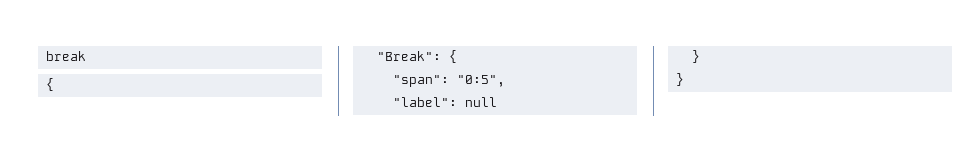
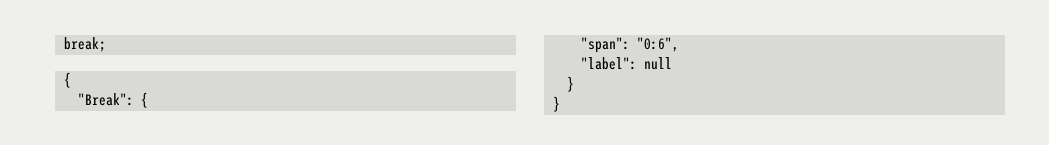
- break
+ break;
- "span": "0:5",
+ "span": "0:6",

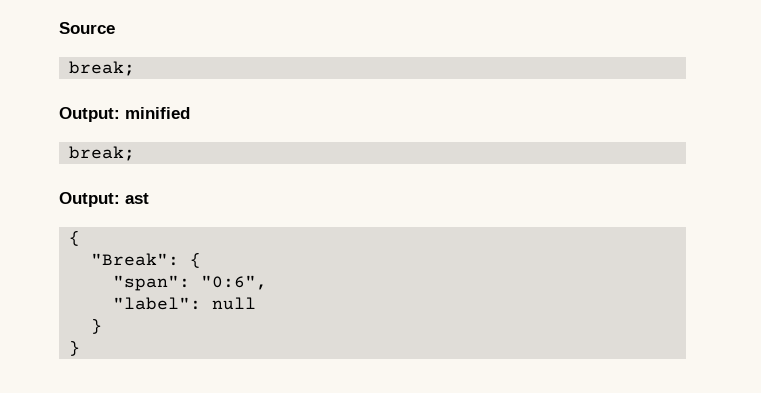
+ Source
  break;
+ Output: minified
+ break;
+ Output: ast

